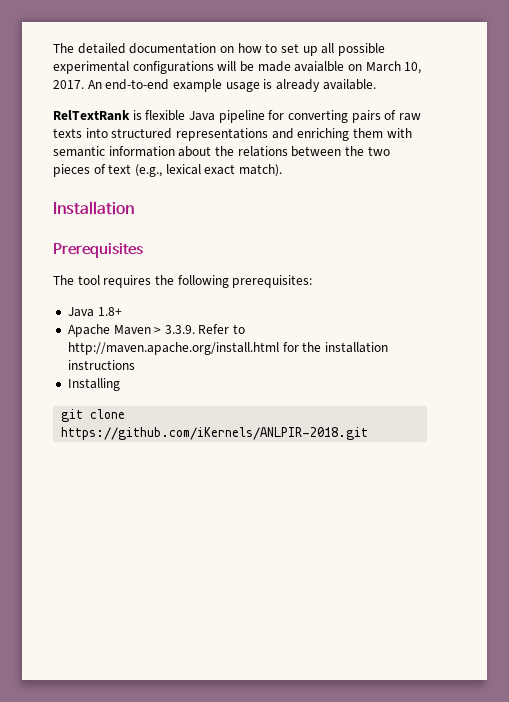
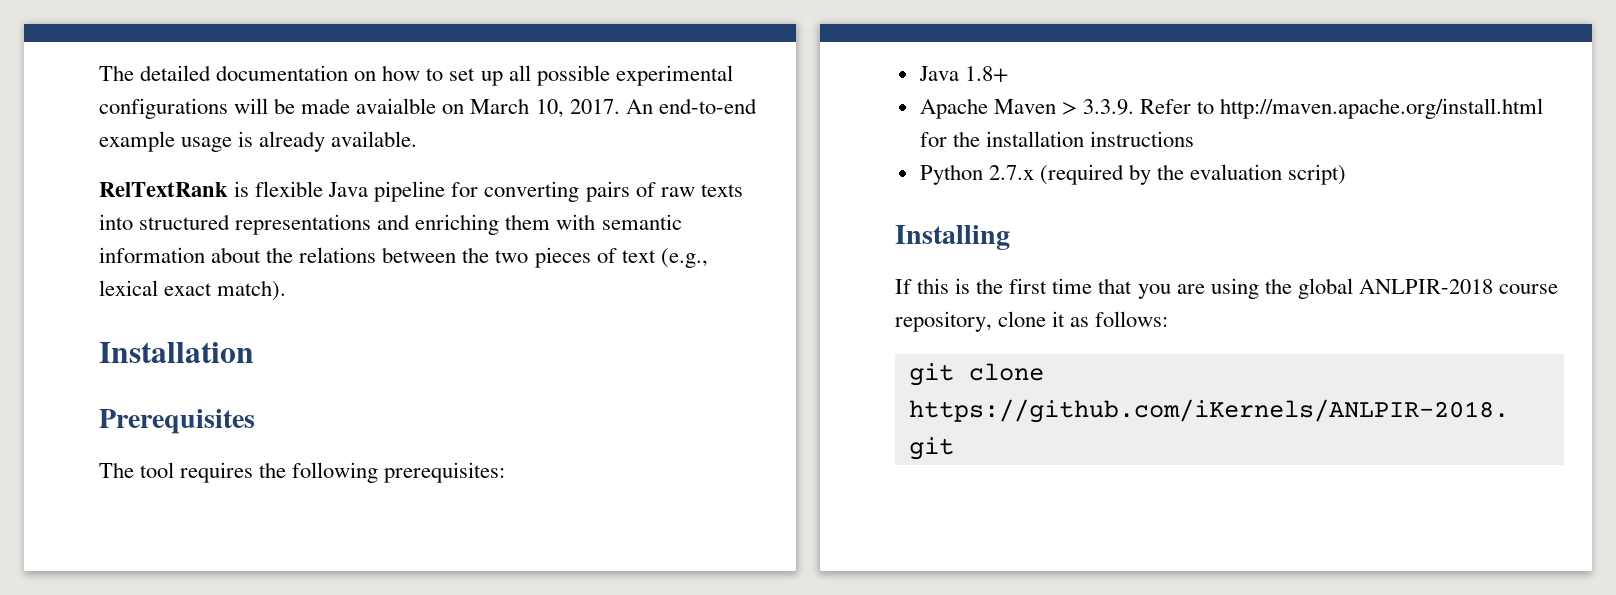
+ Python 2.7.x (required by the evaluation script)
  Installing
+ If this is the first time that you are using the global ANLPIR-2018 course repository, clone it as follows:

